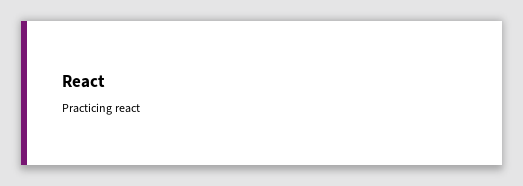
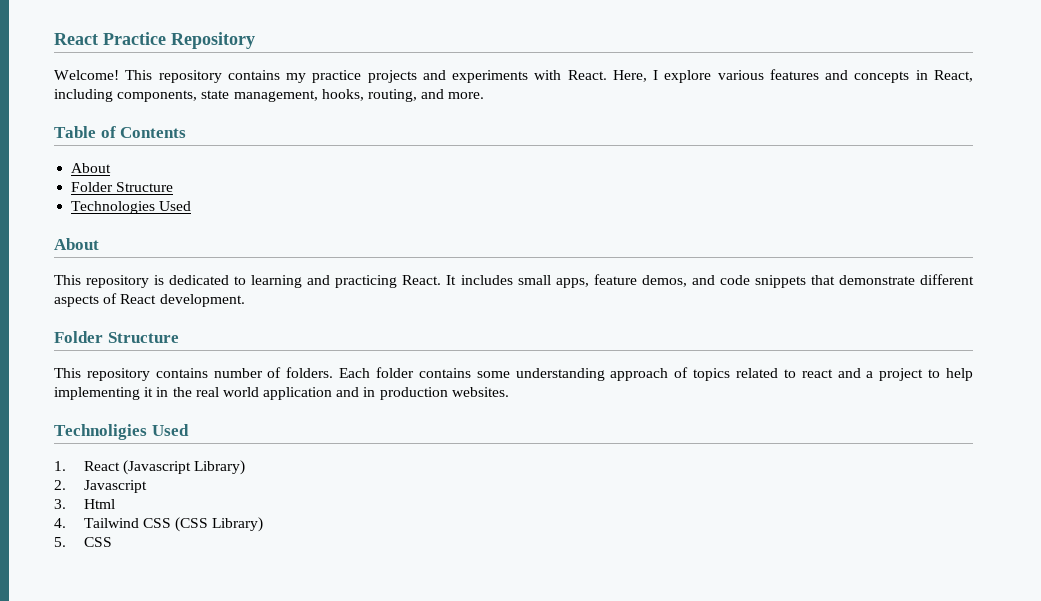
- React
- Practicing react
+ React Practice Repository
+ Welcome! This repository contains my practice projects and experiments with React. Here, I explore various features and concepts in React, including components, state management, hooks, routing, and more.
+ Table of Contents
+ About
+ Folder Structure
+ Technologies Used
+ About
+ This repository is dedicated to learning and practicing React. It includes small apps, feature demos, and code snippets that demonstrate different aspects of React development.
+ Folder Structure
+ This repository contains number of folders. Each folder contains some understanding approach of topics related to react and a project to help implementing it in the real world application and in production websites.
+ Technoligies Used
+ 1. React (Javascript Library)
+ 2. Javascript
+ 3. Html
+ 4. Tailwind CSS (CSS Library)
+ 5. CSS

